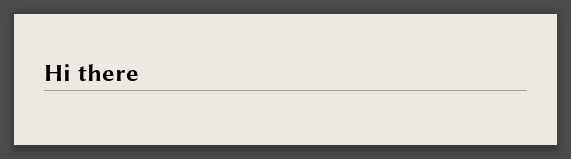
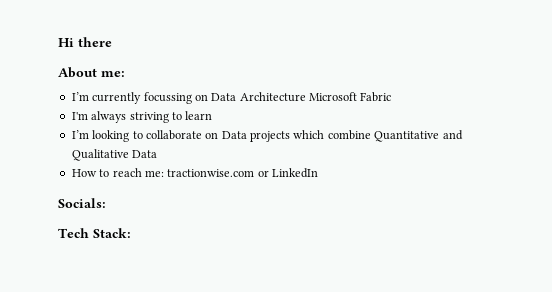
+ About me:
+ I’m currently focussing on Data Architecture Microsoft Fabric
+ I'm always striving to learn
+ I’m looking to collaborate on Data projects which combine Quantitative and Qualitative Data
+ How to reach me: tractionwise.com or LinkedIn
+ Socials:
+ Tech Stack:

